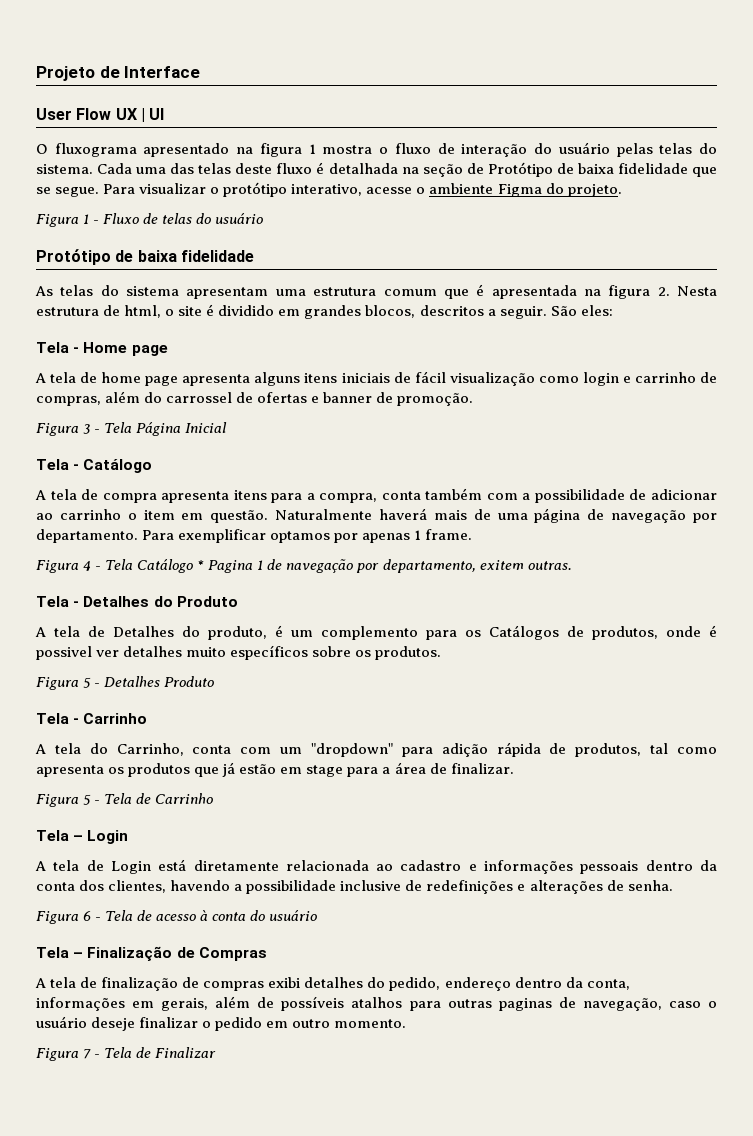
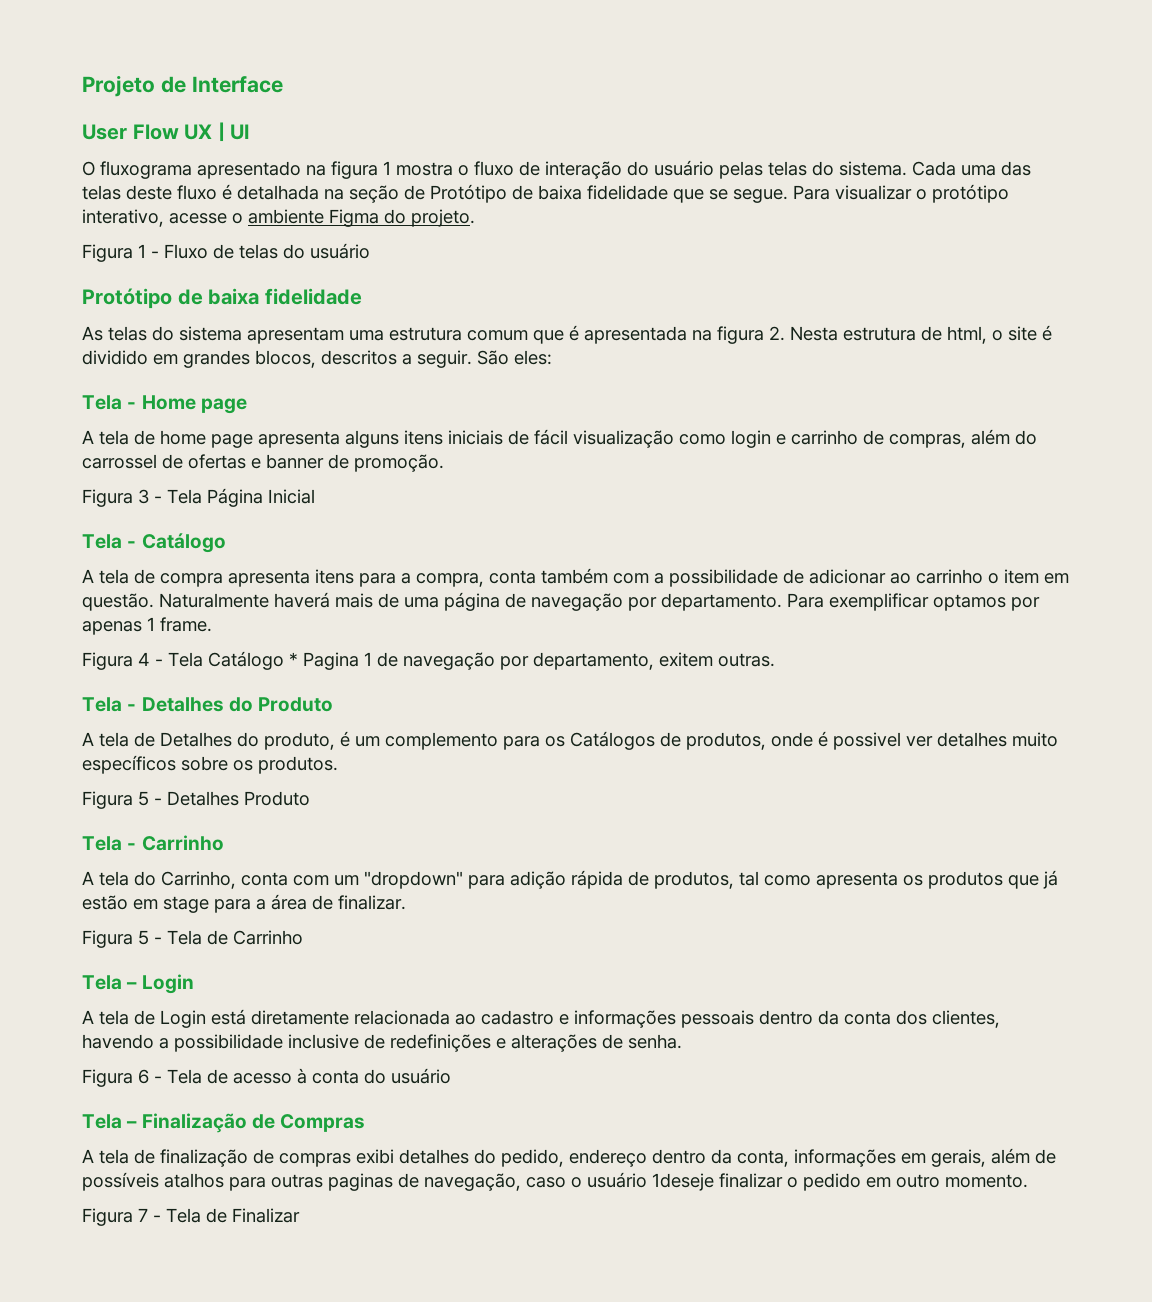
- A tela de finalização de compras exibi detalhes do pedido, endereço dentro da conta, informações em gerais, além de possíveis atalhos para outras paginas de navegação, caso o usuário deseje finalizar o pedido em outro momento.
+ A tela de finalização de compras exibi detalhes do pedido, endereço dentro da conta, informações em gerais, além de possíveis atalhos para outras paginas de navegação, caso o usuário 1deseje finalizar o pedido em outro momento.

